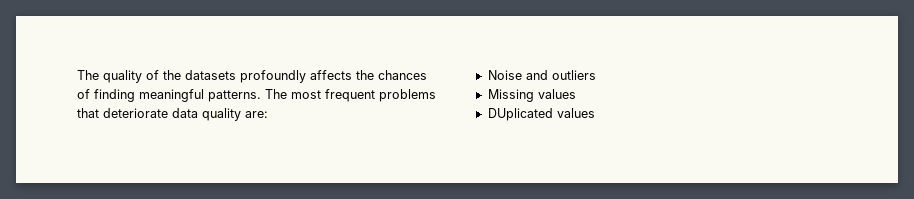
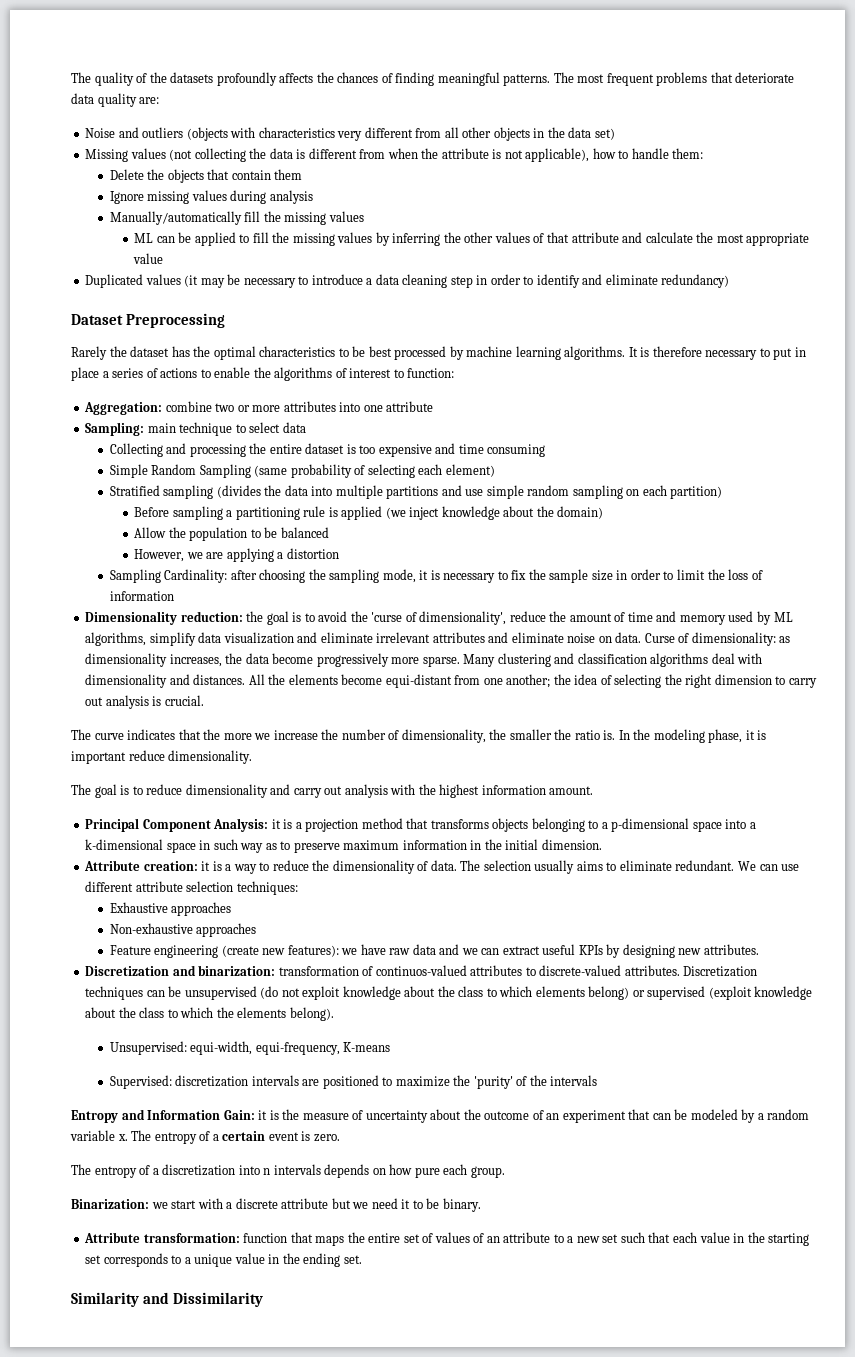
- Noise and outliers
- Missing values
- DUplicated values
+ Noise and outliers (objects with characteristics very different from all other objects in the data set)
+ Missing values (not collecting the data is different from when the attribute is not applicable), how to handle them:
+ Delete the objects that contain them
+ Ignore missing values during analysis
+ Manually/automatically fill the missing values
+ ML can be applied to fill the missing values by inferring the other values of that attribute and calculate the most appropriate value
+ Duplicated values (it may be necessary to introduce a data cleaning step in order to identify and eliminate redundancy)
+ Dataset Preprocessing
+ Rarely the dataset has the optimal characteristics to be best processed by machine learning algorithms. It is therefore necessary to put in place a series of actions to enable the algorithms of interest to function:
+ Aggregation: combine two or more attributes into one attribute
+ Sampling: main technique to select data
+ Collecting and processing the entire dataset is too expensive and time consuming
+ Simple Random Sampling (same probability of selecting each element)
+ Stratified sampling (divides the data into multiple partitions and use simple random sampling on each partition)
+ Before sampling a partitioning rule is applied (we inject knowledge about the domain)
+ Allow the population to be balanced
+ However, we are applying a distortion
+ Sampling Cardinality: after choosing the sampling mode, it is necessary to fix the sample size in order to limit the loss of information
+ Dimensionality reduction: the goal is to avoid the 'curse of dimensionality', reduce the amount of time and memory used by ML algorithms, simplify data visualization and eliminate irrelevant attributes and eliminate noise on data. Curse of dimensionality: as dimensionality increases, the data become progressively more sparse. Many clustering and classification algorithms deal with dimensionality and distances. All the elements become equi-distant from one another; the idea of selecting the right dimension to carry out analysis is crucial.
+ The curve indicates that the more we increase the number of dimensionality, the smaller the ratio is. In the modeling phase, it is important reduce dimensionality.
+ The goal is to reduce dimensionality and carry out analysis with the highest information amount.
+ Principal Component Analysis: it is a projection method that transforms objects belonging to a p-dimensional space into a k-dimensional space in such way as to preserve maximum information in the initial dimension.
+ Attribute creation: it is a way to reduce the dimensionality of data. The selection usually aims to eliminate redundant. We can use different attribute selection techniques:
+ Exhaustive approaches
+ Non-exhaustive approaches
+ Feature engineering (create new features): we have raw data and we can extract useful KPIs by designing new attributes.
+ Discretization and binarization: transformation of continuos-valued attributes to discrete-valued attributes. Discretization techniques can be unsupervised (do not exploit knowledge about the class to which elements belong) or supervised (exploit knowledge about the class to which the elements belong).
+ Unsupervised: equi-width, equi-frequency, K-means
+ Supervised: discretization intervals are positioned to maximize the 'purity' of the intervals
+ Entropy and Information Gain: it is the measure of uncertainty about the outcome of an experiment that can be modeled by a random variable x. The entropy of a certain event is zero.
+ The entropy of a discretization into n intervals depends on how pure each group.
+ Binarization: we start with a discrete attribute but we need it to be binary.
+ Attribute transformation: function that maps the entire set of values of an attribute to a new set such that each value in the starting set corresponds to a unique value in the ending set.
+ Similarity and Dissimilarity

